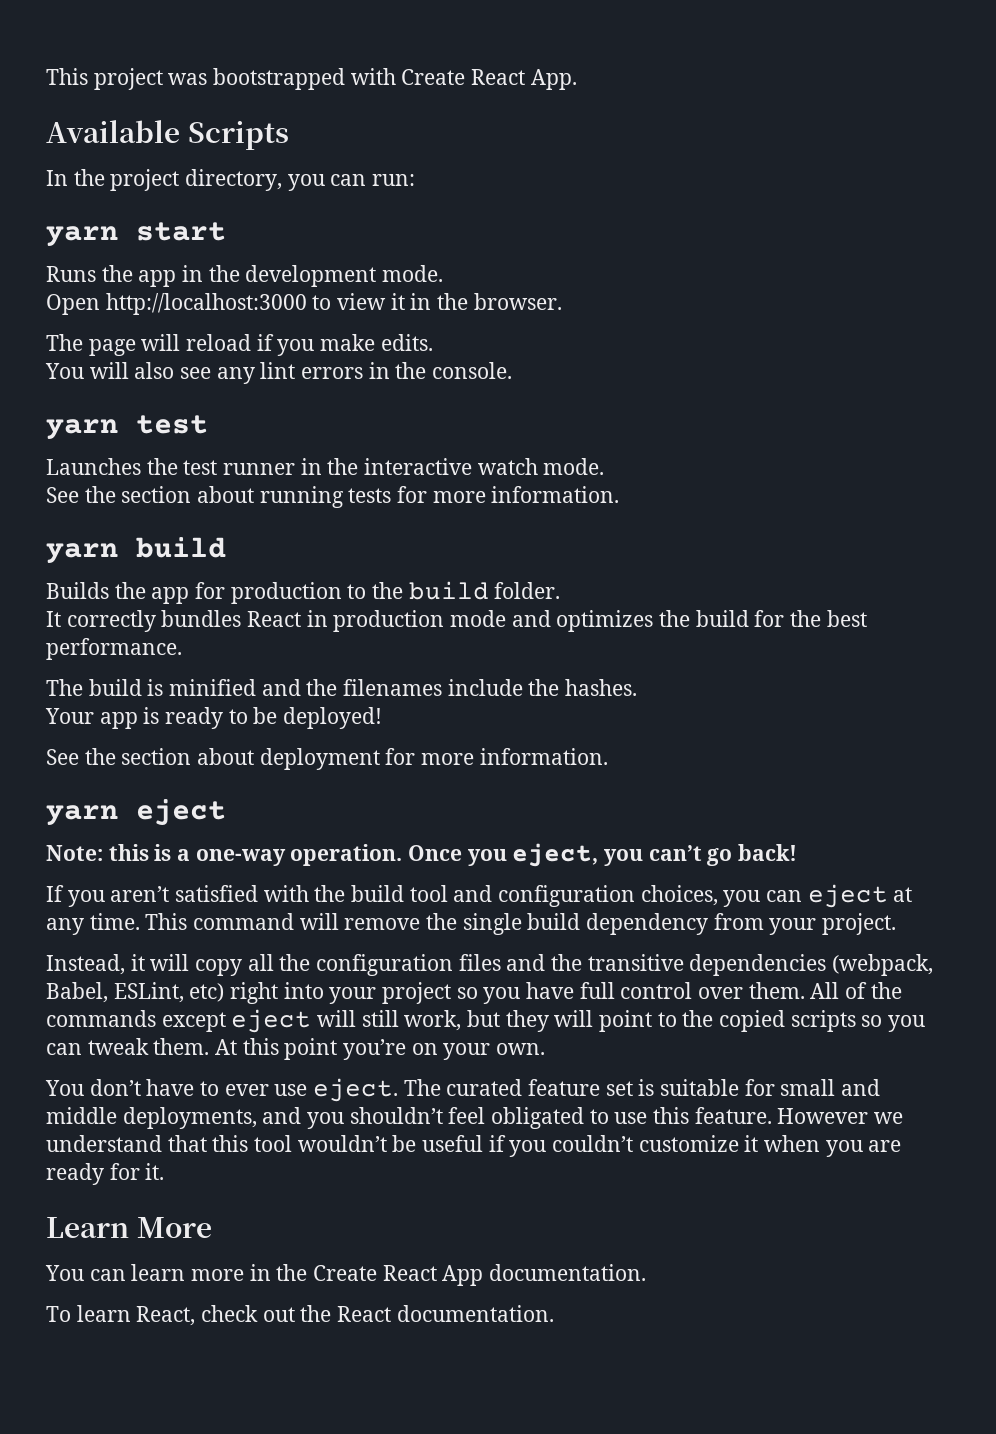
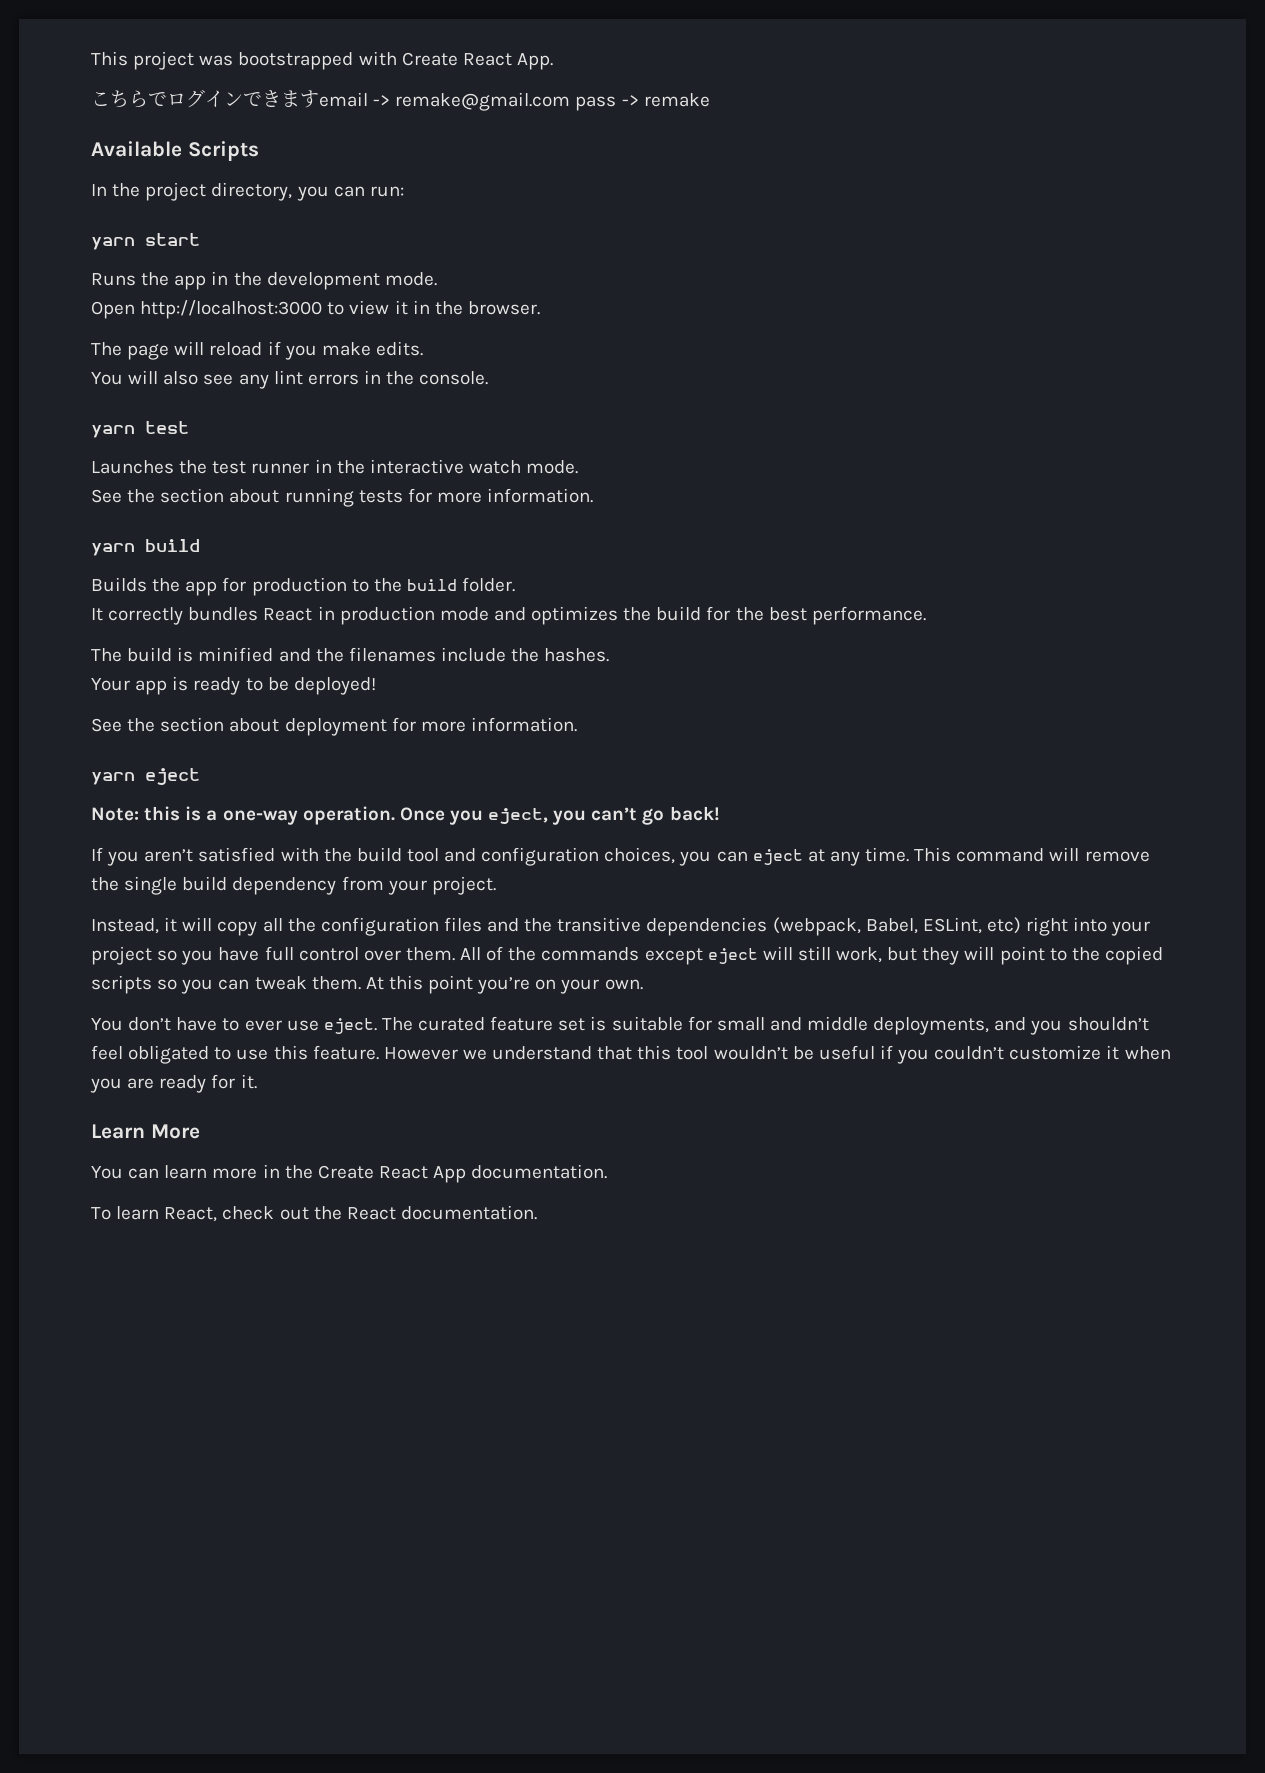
+ こちらでログインできますemail -> remake@gmail.com pass -> remake

